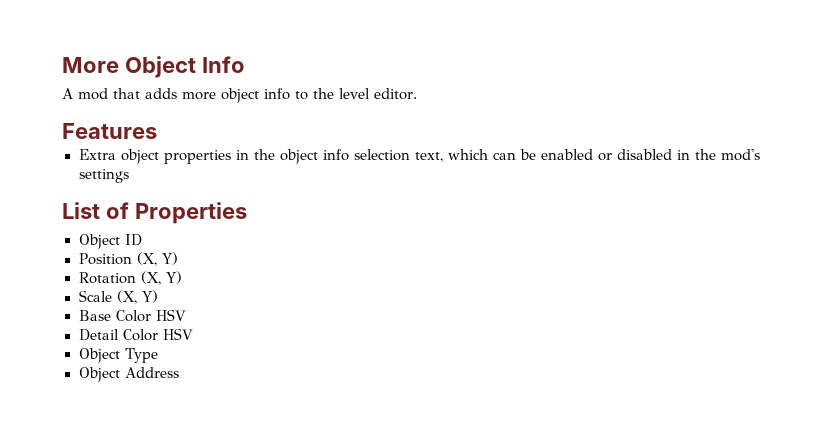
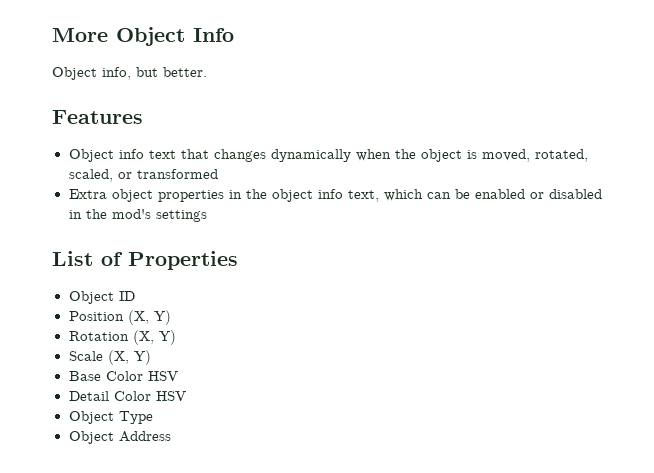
- A mod that adds more object info to the level editor.
+ Object info, but better.
  Features
+ Object info text that changes dynamically when the object is moved, rotated, scaled, or transformed
- Extra object properties in the object info selection text, which can be enabled or disabled in the mod's settings
+ Extra object properties in the object info text, which can be enabled or disabled in the mod's settings

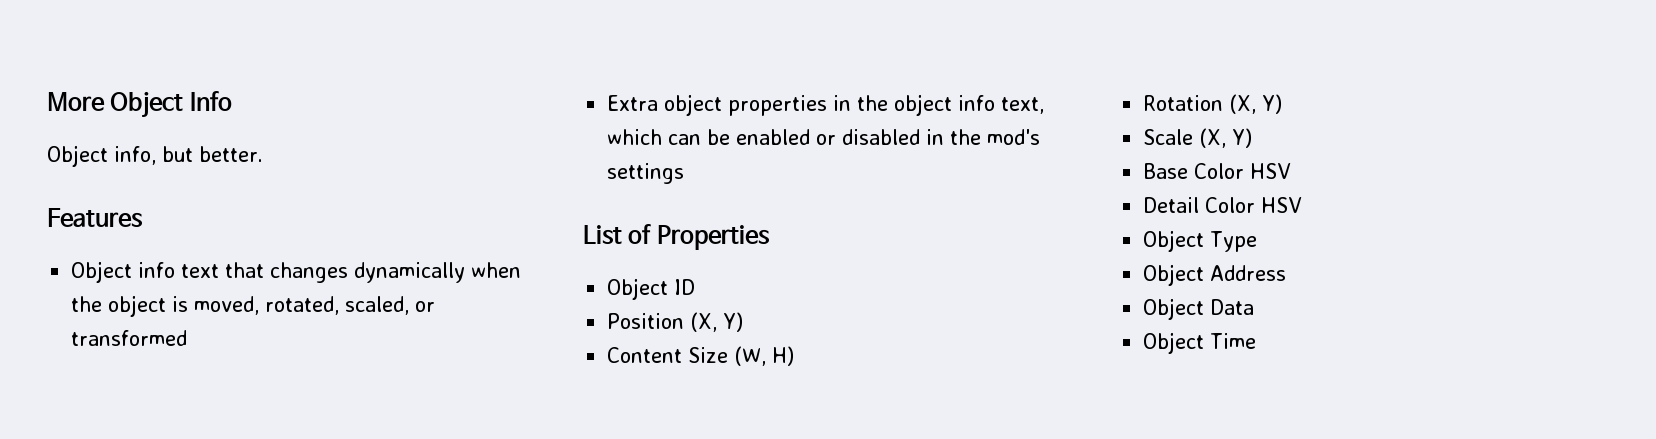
+ Content Size (W, H)
+ Object Data
+ Object Time

